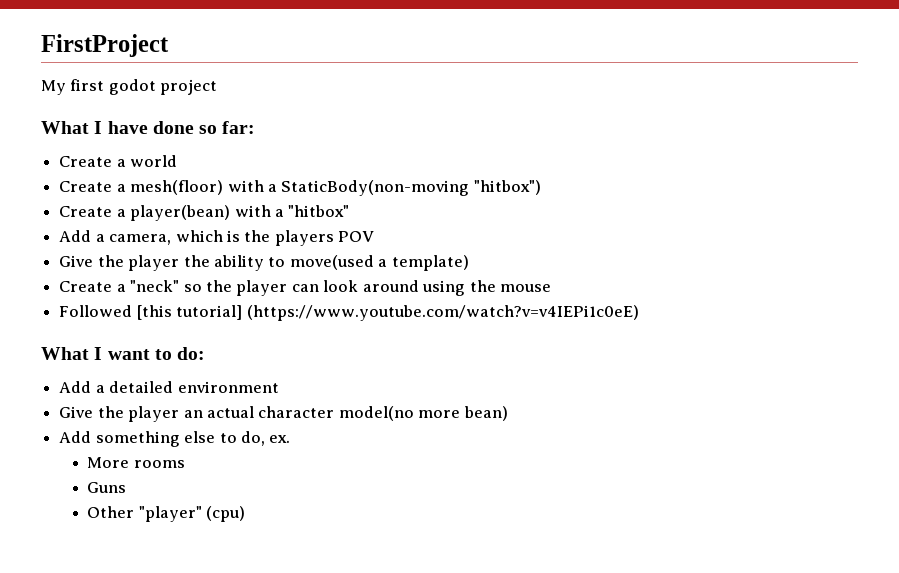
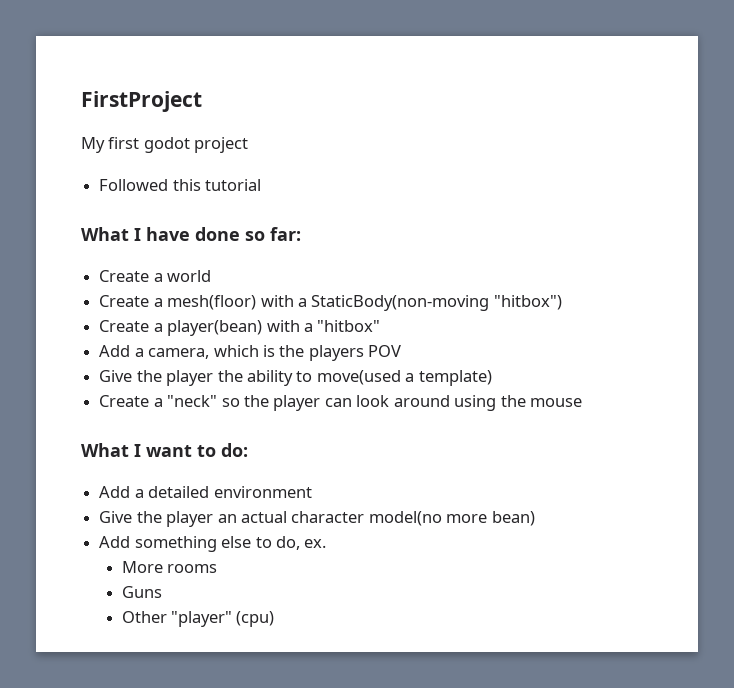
+ Followed this tutorial
- Followed [this tutorial] (https://www.youtube.com/watch?v=v4IEPi1c0eE)

